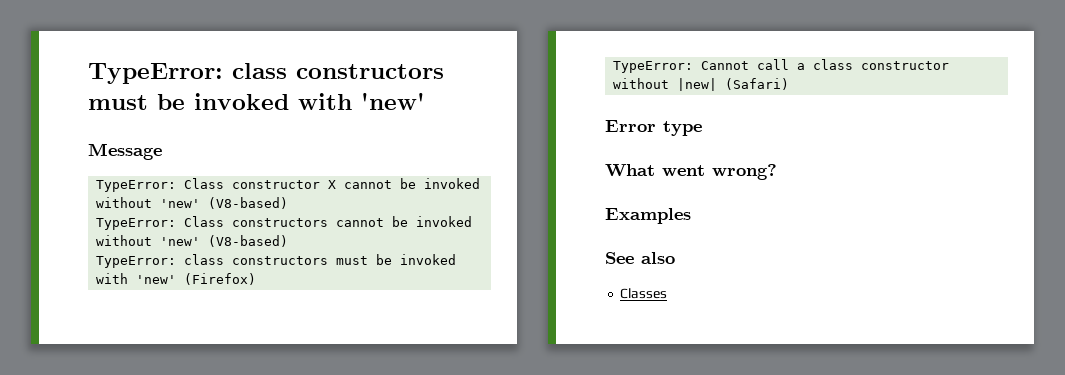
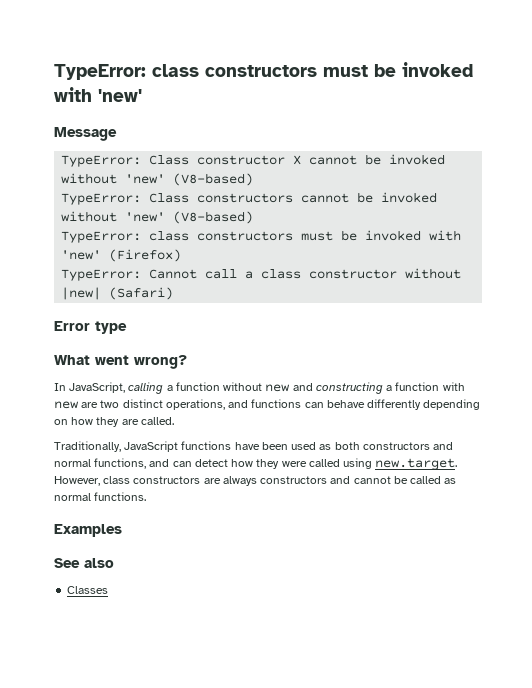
+ In JavaScript, calling a function without new and constructing a function with new are two distinct operations, and functions can behave differently depending on how they are called.
+ Traditionally, JavaScript functions have been used as both constructors and normal functions, and can detect how they were called using new.target. However, class constructors are always constructors and cannot be called as normal functions.

